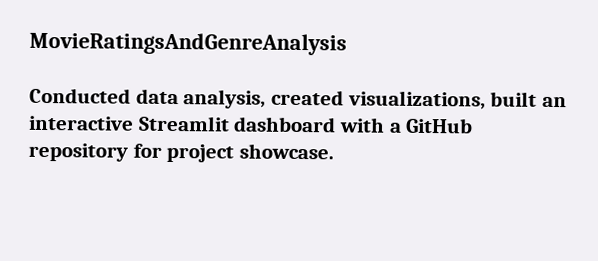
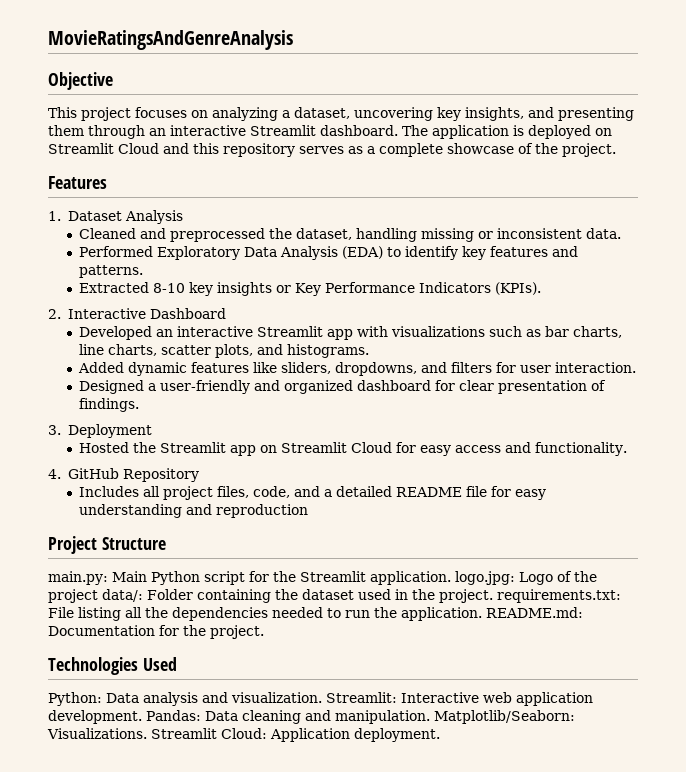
- Conducted data analysis, created visualizations, built an interactive Streamlit dashboard with a GitHub repository for project showcase.
+ Objective
+ This project focuses on analyzing a dataset, uncovering key insights, and presenting them through an interactive Streamlit dashboard. The application is deployed on Streamlit Cloud and this repository serves as a complete showcase of the project.
+ Features
+ 1. Dataset Analysis
+ Cleaned and preprocessed the dataset, handling missing or inconsistent data.
+ Performed Exploratory Data Analysis (EDA) to identify key features and patterns.
+ Extracted 8-10 key insights or Key Performance Indicators (KPIs).
+ 2. Interactive Dashboard
+ Developed an interactive Streamlit app with visualizations such as bar charts, line charts, scatter plots, and histograms.
+ Added dynamic features like sliders, dropdowns, and filters for user interaction.
+ Designed a user-friendly and organized dashboard for clear presentation of findings.
+ 3. Deployment
+ Hosted the Streamlit app on Streamlit Cloud for easy access and functionality.
+ 4. GitHub Repository
+ Includes all project files, code, and a detailed README file for easy understanding and reproduction
+ Project Structure
+ main.py: Main Python script for the Streamlit application. logo.jpg: Logo of the project data/: Folder containing the dataset used in the project. requirements.txt: File listing all the dependencies needed to run the application. README.md: Documentation for the project.
+ Technologies Used
+ Python: Data analysis and visualization. Streamlit: Interactive web application development. Pandas: Data cleaning and manipulation. Matplotlib/Seaborn: Visualizations. Streamlit Cloud: Application deployment.

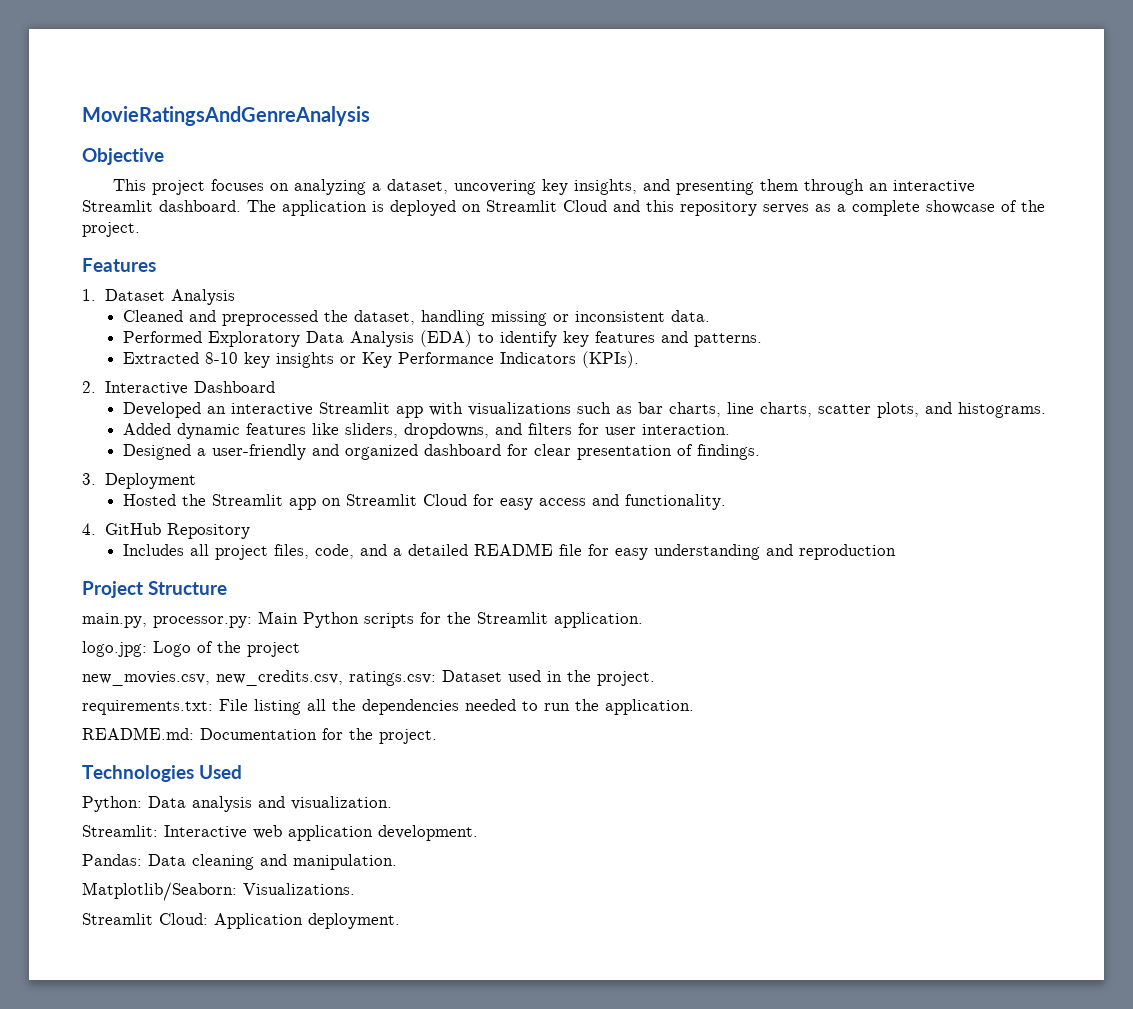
- main.py: Main Python script for the Streamlit application. logo.jpg: Logo of the project data/: Folder containing the dataset used in the project. requirements.txt: File listing all the dependencies needed to run the application. README.md: Documentation for the project.
+ main.py, processor.py: Main Python scripts for the Streamlit application.
+ logo.jpg: Logo of the project
+ new_movies.csv, new_credits.csv, ratings.csv: Dataset used in the project.
+ requirements.txt: File listing all the dependencies needed to run the application.
+ README.md: Documentation for the project.
- Python: Data analysis and visualization. Streamlit: Interactive web application development. Pandas: Data cleaning and manipulation. Matplotlib/Seaborn: Visualizations. Streamlit Cloud: Application deployment.
+ Python: Data analysis and visualization.
+ Streamlit: Interactive web application development.
+ Pandas: Data cleaning and manipulation.
+ Matplotlib/Seaborn: Visualizations.
+ Streamlit Cloud: Application deployment.

